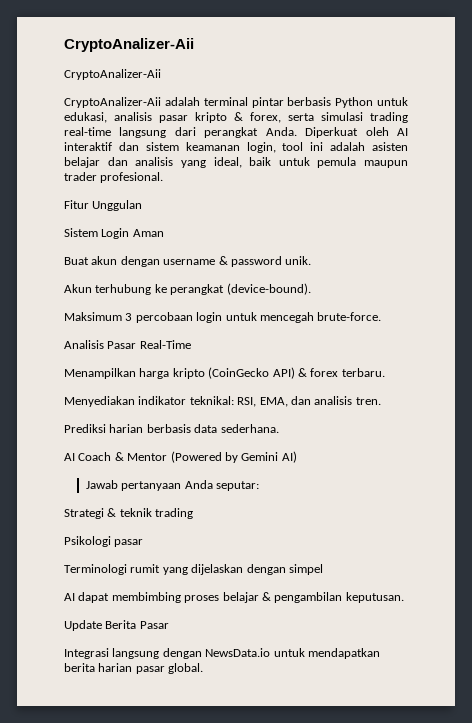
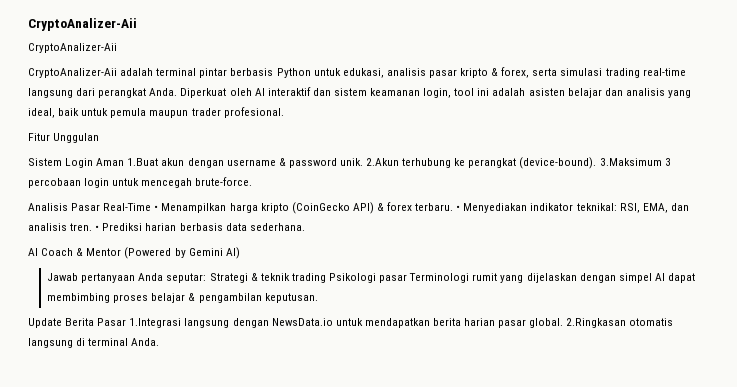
- Sistem Login Aman
- Buat akun dengan username & password unik.
- Akun terhubung ke perangkat (device-bound).
- Maksimum 3 percobaan login untuk mencegah brute-force.
+ Sistem Login Aman 1.Buat akun dengan username & password unik. 2.Akun terhubung ke perangkat (device-bound). 3.Maksimum 3 percobaan login untuk mencegah brute-force.
- Analisis Pasar Real-Time
- Menampilkan harga kripto (CoinGecko API) & forex terbaru.
- Menyediakan indikator teknikal: RSI, EMA, dan analisis tren.
- Prediksi harian berbasis data sederhana.
+ Analisis Pasar Real-Time • Menampilkan harga kripto (CoinGecko API) & forex terbaru. • Menyediakan indikator teknikal: RSI, EMA, dan analisis tren. • Prediksi harian berbasis data sederhana.
- Jawab pertanyaan Anda seputar:
- Strategi & teknik trading
- Psikologi pasar
- Terminologi rumit yang dijelaskan dengan simpel
- AI dapat membimbing proses belajar & pengambilan keputusan.
+ Jawab pertanyaan Anda seputar: Strategi & teknik trading Psikologi pasar Terminologi rumit yang dijelaskan dengan simpel AI dapat membimbing proses belajar & pengambilan keputusan.
- Update Berita Pasar
- Integrasi langsung dengan NewsData.io untuk mendapatkan berita harian pasar global.
+ Update Berita Pasar 1.Integrasi langsung dengan NewsData.io untuk mendapatkan berita harian pasar global.
+ 2.Ringkasan otomatis langsung di terminal Anda.

